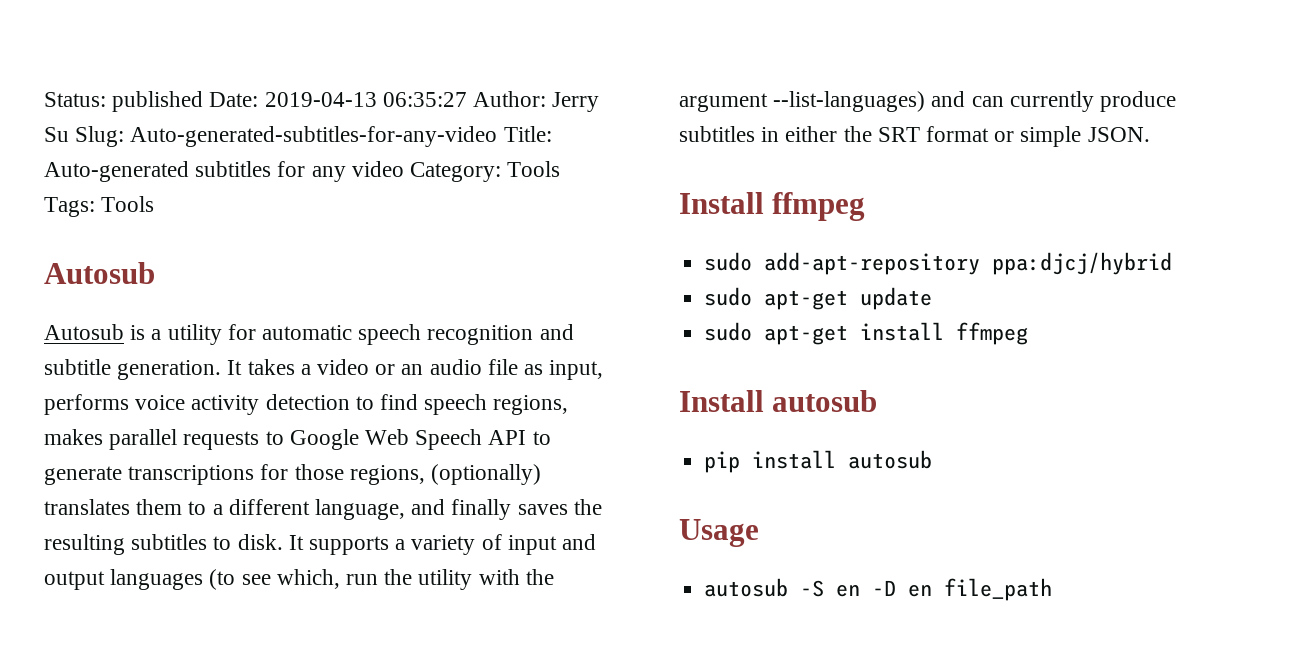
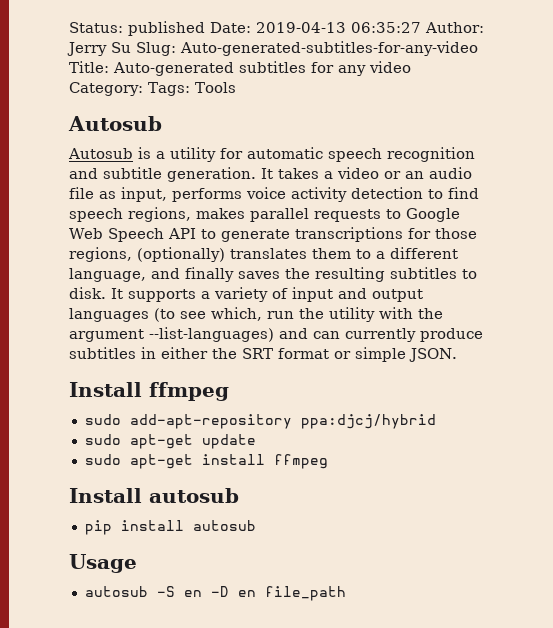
- Status: published Date: 2019-04-13 06:35:27 Author: Jerry Su Slug: Auto-generated-subtitles-for-any-video Title: Auto-generated subtitles for any video Category: Tools Tags: Tools
+ Status: published Date: 2019-04-13 06:35:27 Author: Jerry Su Slug: Auto-generated-subtitles-for-any-video Title: Auto-generated subtitles for any video Category: Tags: Tools

